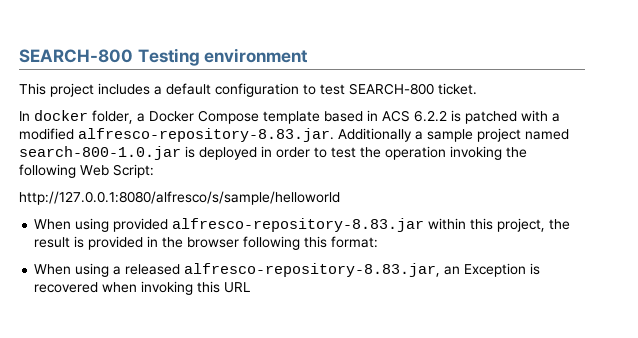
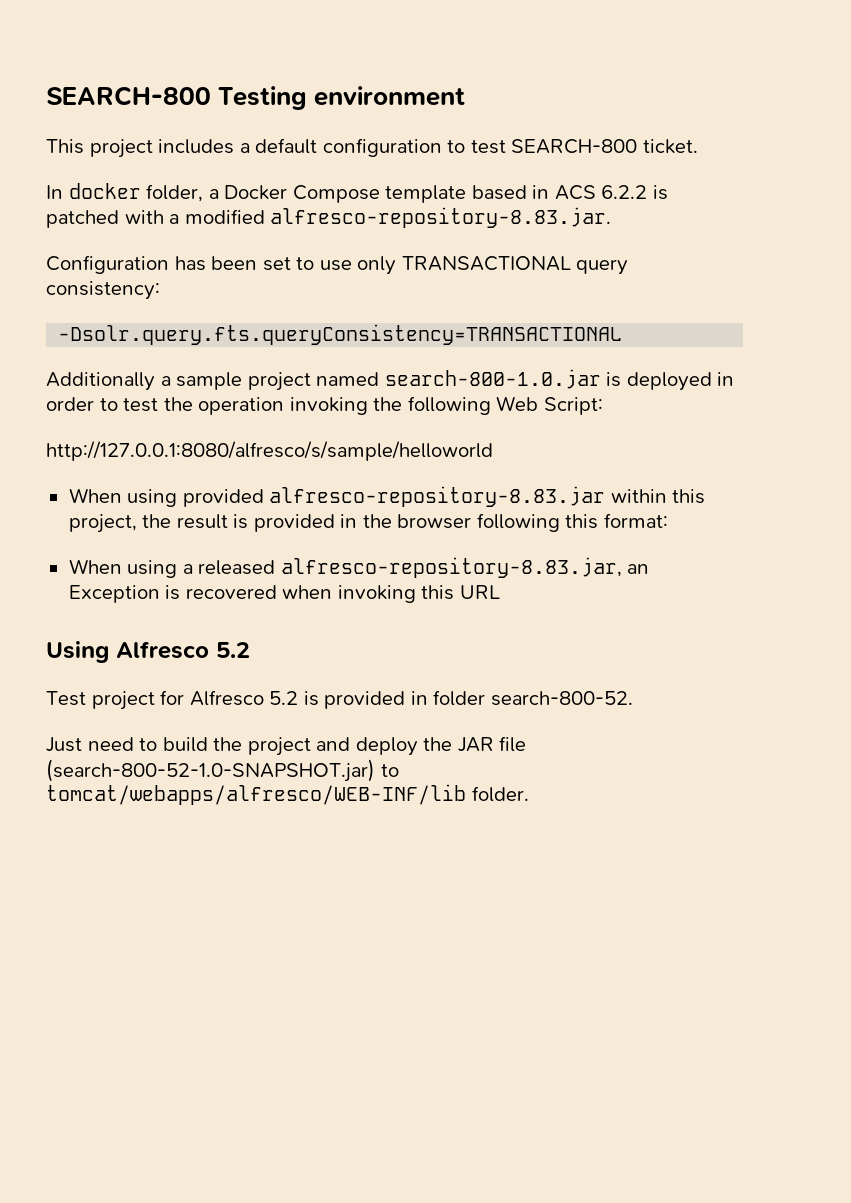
- In docker folder, a Docker Compose template based in ACS 6.2.2 is patched with a modified alfresco-repository-8.83.jar. Additionally a sample project named search-800-1.0.jar is deployed in order to test the operation invoking the following Web Script:
+ In docker folder, a Docker Compose template based in ACS 6.2.2 is patched with a modified alfresco-repository-8.83.jar.
+ Configuration has been set to use only TRANSACTIONAL query consistency:
+ -Dsolr.query.fts.queryConsistency=TRANSACTIONAL
+ Additionally a sample project named search-800-1.0.jar is deployed in order to test the operation invoking the following Web Script:
+ Using Alfresco 5.2
+ Test project for Alfresco 5.2 is provided in folder search-800-52.
+ Just need to build the project and deploy the JAR file (search-800-52-1.0-SNAPSHOT.jar) to tomcat/webapps/alfresco/WEB-INF/lib folder.

